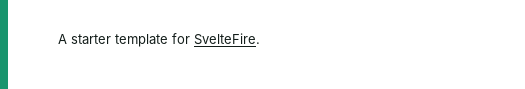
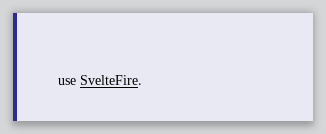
- A starter template for SvelteFire.
+ use SvelteFire.

